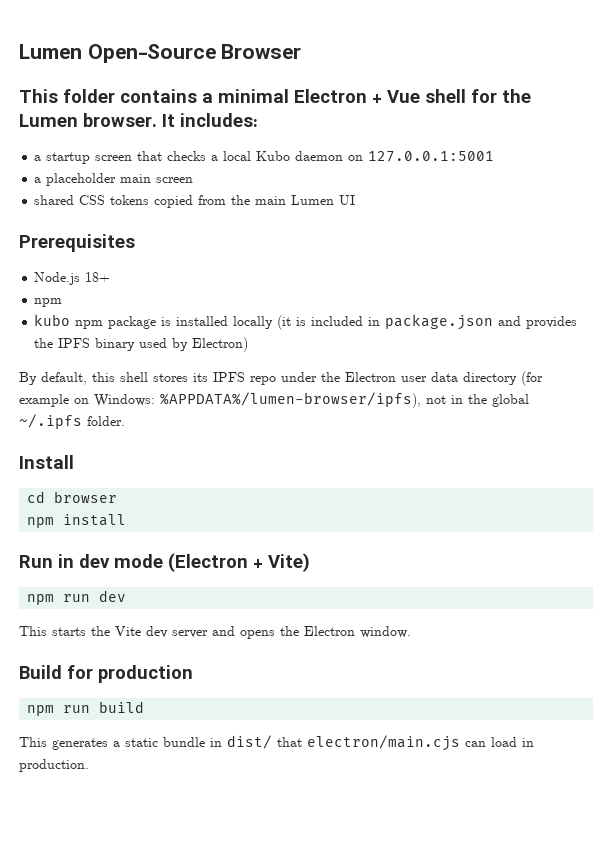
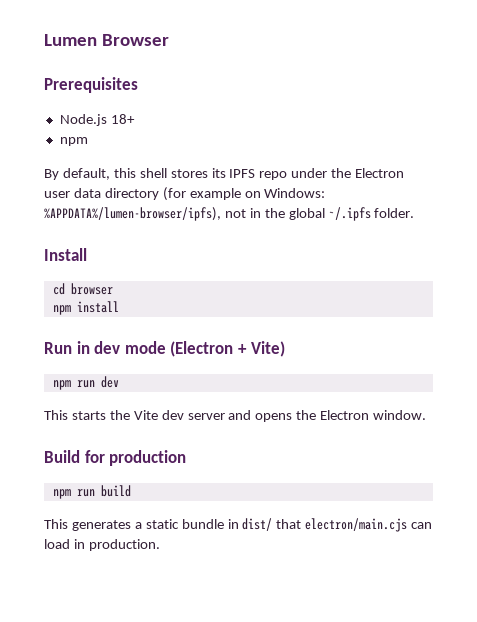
- Lumen Open‑Source Browser
+ Lumen Browser
- This folder contains a minimal Electron + Vue shell for the Lumen browser. It includes:
- a startup screen that checks a local Kubo daemon on 127.0.0.1:5001
- a placeholder main screen
- shared CSS tokens copied from the main Lumen UI
  Prerequisites
  Node.js 18+
  npm
- kubo npm package is installed locally (it is included in package.json and provides the IPFS binary used by Electron)

